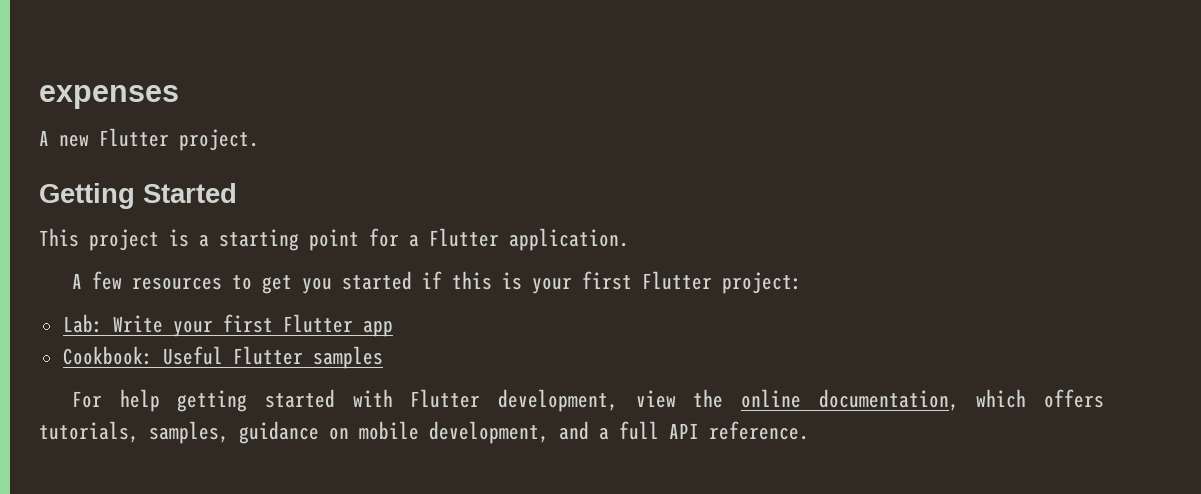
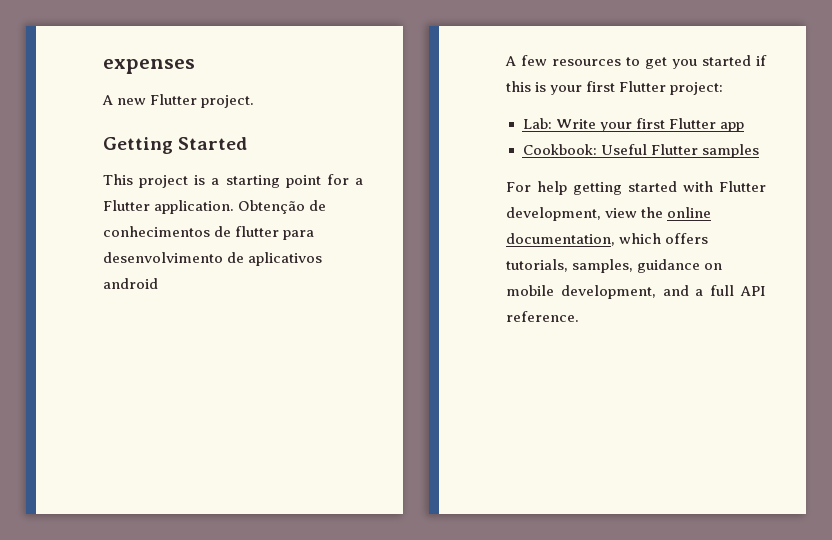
+ Obtenção de conhecimentos de flutter para desenvolvimento de aplicativos android

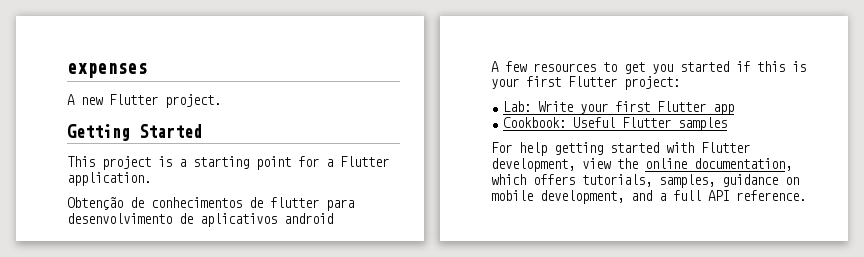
- This project is a starting point for a Flutter application. Obtenção de conhecimentos de flutter para desenvolvimento de aplicativos android
+ This project is a starting point for a Flutter application.
+ Obtenção de conhecimentos de flutter para desenvolvimento de aplicativos android

